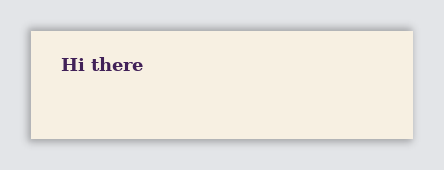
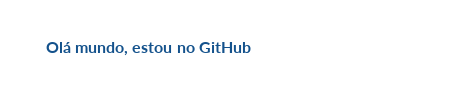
- Hi there
+ Olá mundo, estou no GitHub

